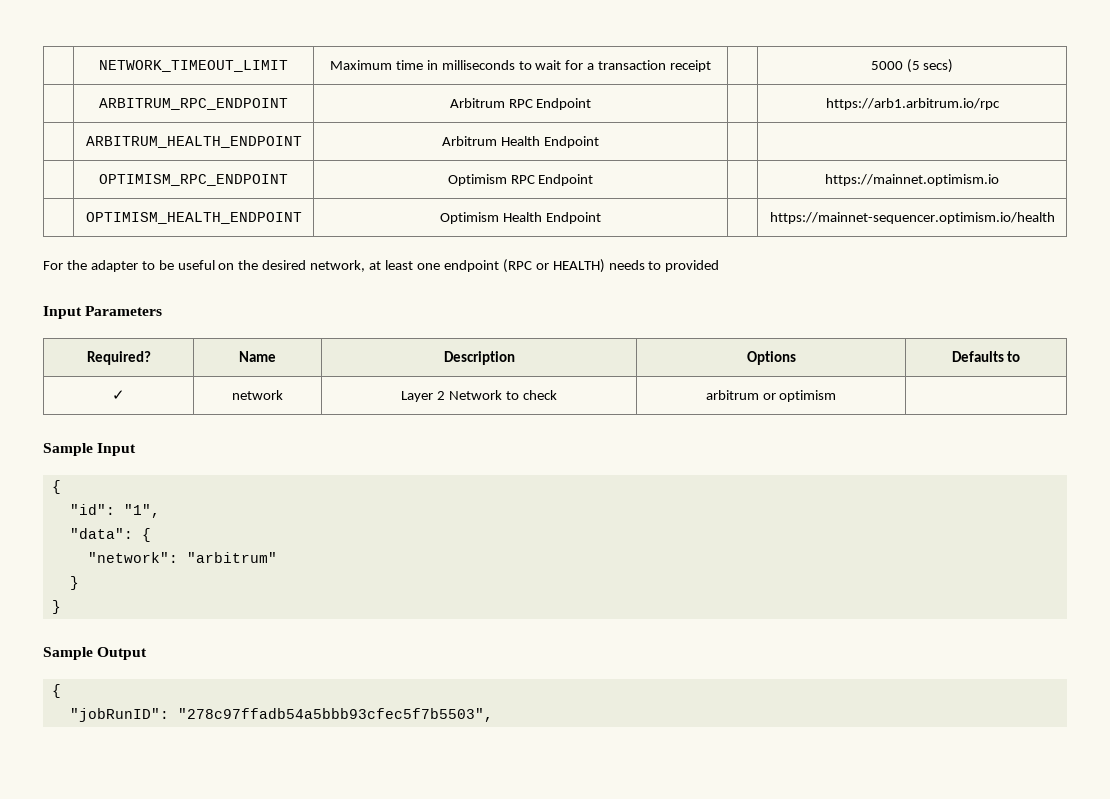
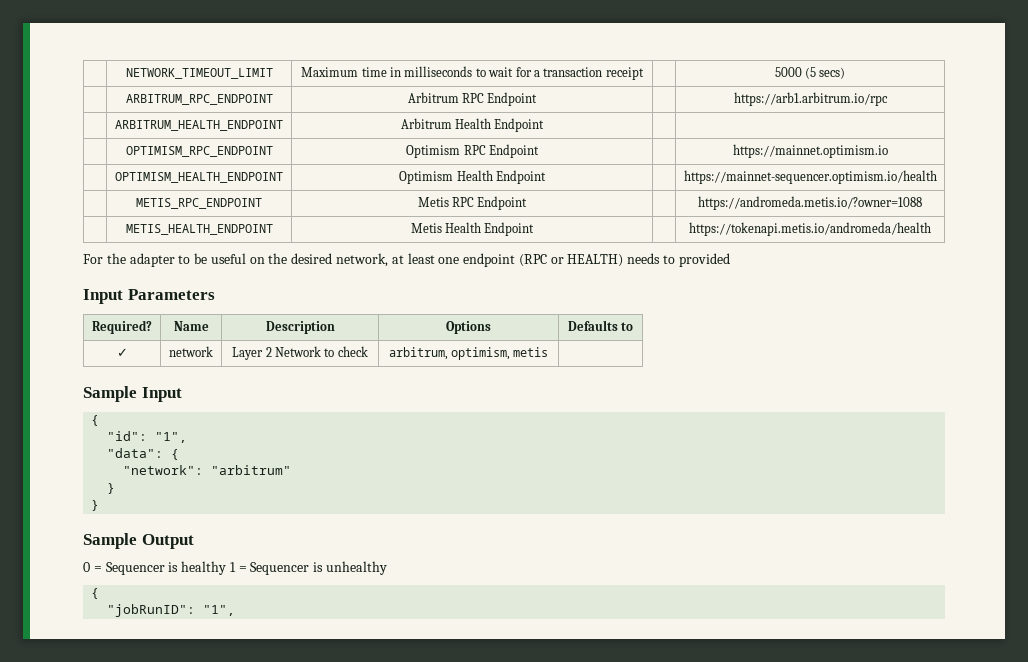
+ | METIS_RPC_ENDPOINT | Metis RPC Endpoint | | https://andromeda.metis.io/?owner=1088
+ | METIS_HEALTH_ENDPOINT | Metis Health Endpoint | | https://tokenapi.metis.io/andromeda/health
- ✓ | network | Layer 2 Network to check | arbitrum or optimism |
+ ✓ | network | Layer 2 Network to check | arbitrum, optimism, metis |
+ 0 = Sequencer is healthy 1 = Sequencer is unhealthy
- "jobRunID": "278c97ffadb54a5bbb93cfec5f7b5503",
+ "jobRunID": "1",

